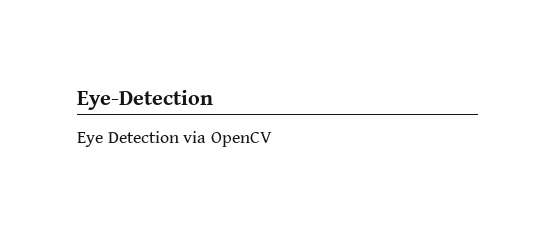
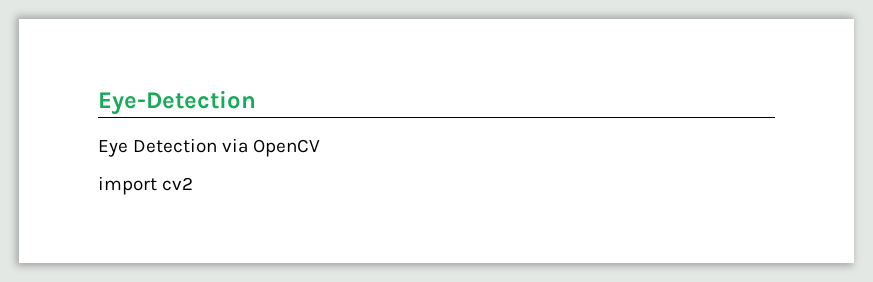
+ import cv2

